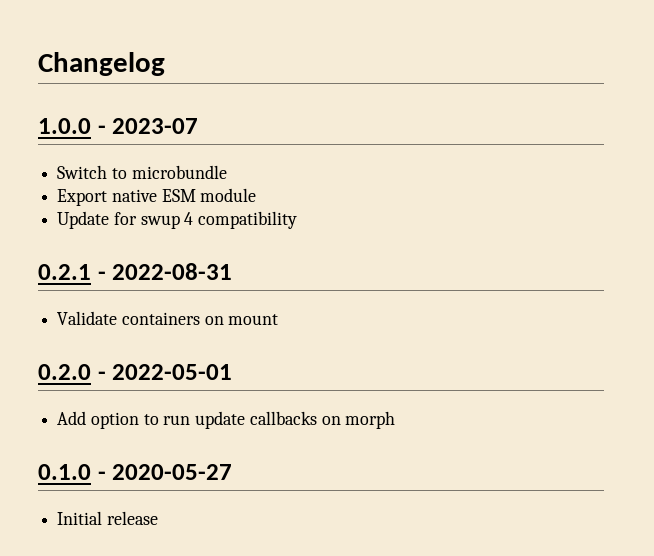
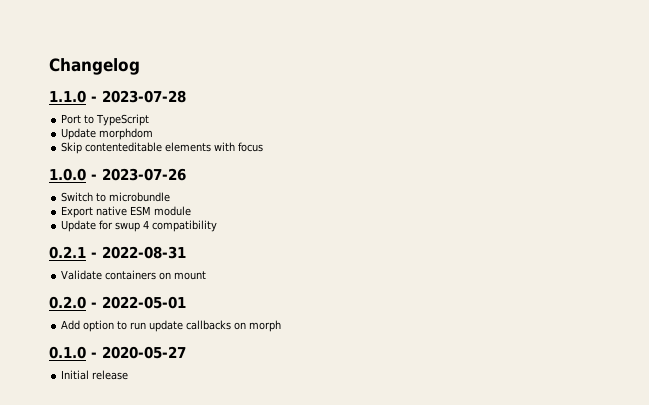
+ 1.1.0 - 2023-07-28
+ Port to TypeScript
+ Update morphdom
+ Skip contenteditable elements with focus
- 1.0.0 - 2023-07
+ 1.0.0 - 2023-07-26

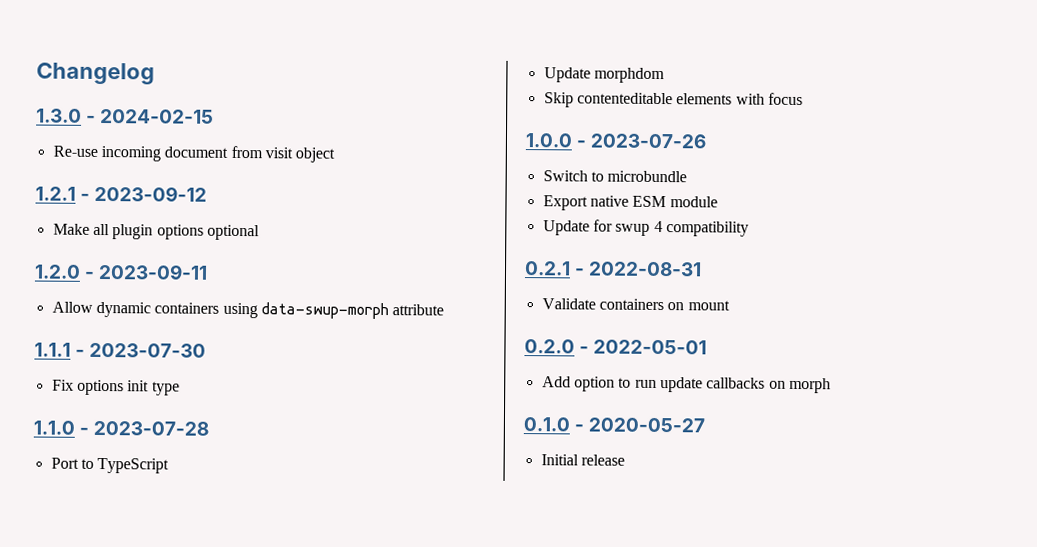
+ 1.3.0 - 2024-02-15
+ Re-use incoming document from visit object
+ 1.2.1 - 2023-09-12
+ Make all plugin options optional
+ 1.2.0 - 2023-09-11
+ Allow dynamic containers using data-swup-morph attribute
+ 1.1.1 - 2023-07-30
+ Fix options init type

